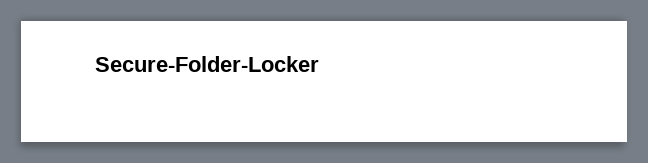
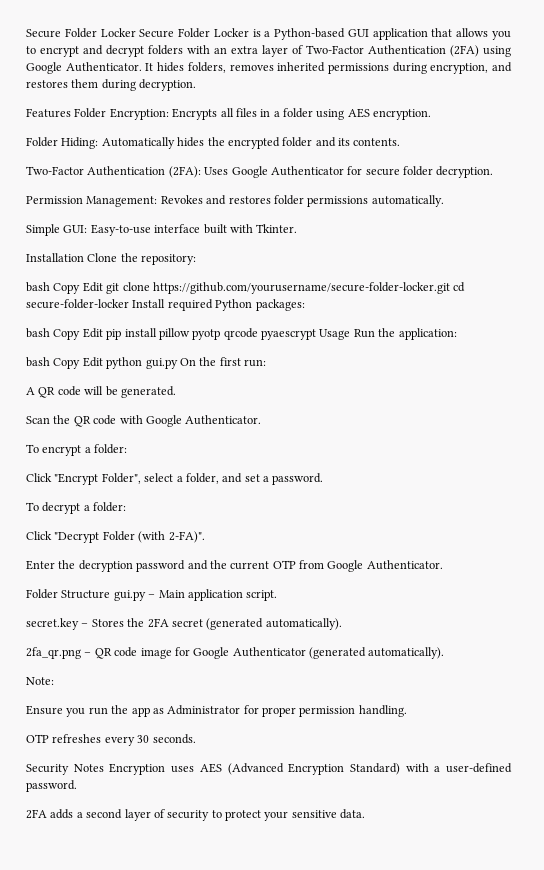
- Secure-Folder-Locker
+ Secure Folder Locker Secure Folder Locker is a Python-based GUI application that allows you to encrypt and decrypt folders with an extra layer of Two-Factor Authentication (2FA) using Google Authenticator. It hides folders, removes inherited permissions during encryption, and restores them during decryption.
+ Features Folder Encryption: Encrypts all files in a folder using AES encryption.
+ Folder Hiding: Automatically hides the encrypted folder and its contents.
+ Two-Factor Authentication (2FA): Uses Google Authenticator for secure folder decryption.
+ Permission Management: Revokes and restores folder permissions automatically.
+ Simple GUI: Easy-to-use interface built with Tkinter.
+ Installation Clone the repository:
+ bash Copy Edit git clone https://github.com/yourusername/secure-folder-locker.git cd secure-folder-locker Install required Python packages:
+ bash Copy Edit pip install pillow pyotp qrcode pyaescrypt Usage Run the application:
+ bash Copy Edit python gui.py On the first run:
+ A QR code will be generated.
+ Scan the QR code with Google Authenticator.
+ To encrypt a folder:
+ Click "Encrypt Folder", select a folder, and set a password.
+ To decrypt a folder:
+ Click "Decrypt Folder (with 2-FA)".
+ Enter the decryption password and the current OTP from Google Authenticator.
+ Folder Structure gui.py – Main application script.
+ secret.key – Stores the 2FA secret (generated automatically).
+ 2fa_qr.png – QR code image for Google Authenticator (generated automatically).
+ Note:
+ Ensure you run the app as Administrator for proper permission handling.
+ OTP refreshes every 30 seconds.
+ Security Notes Encryption uses AES (Advanced Encryption Standard) with a user-defined password.
+ 2FA adds a second layer of security to protect your sensitive data.

